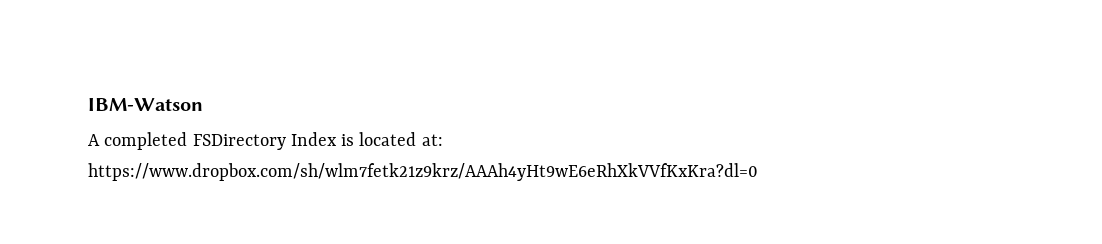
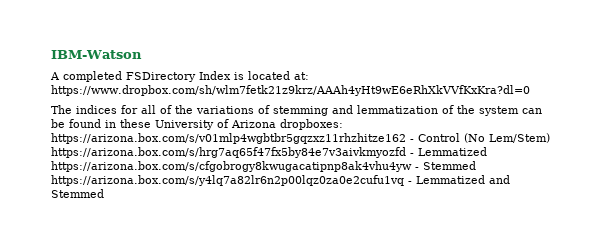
+ The indices for all of the variations of stemming and lemmatization of the system can be found in these University of Arizona dropboxes: https://arizona.box.com/s/v01mlp4wgbtbr5gqzxz11rhzhitze162 - Control (No Lem/Stem) https://arizona.box.com/s/hrg7aq65f47fx5by84e7v3aivkmyozfd - Lemmatized https://arizona.box.com/s/cfgobrogy8kwugacatipnp8ak4vhu4yw - Stemmed https://arizona.box.com/s/y4lq7a82lr6n2p00lqz0za0e2cufu1vq - Lemmatized and Stemmed

